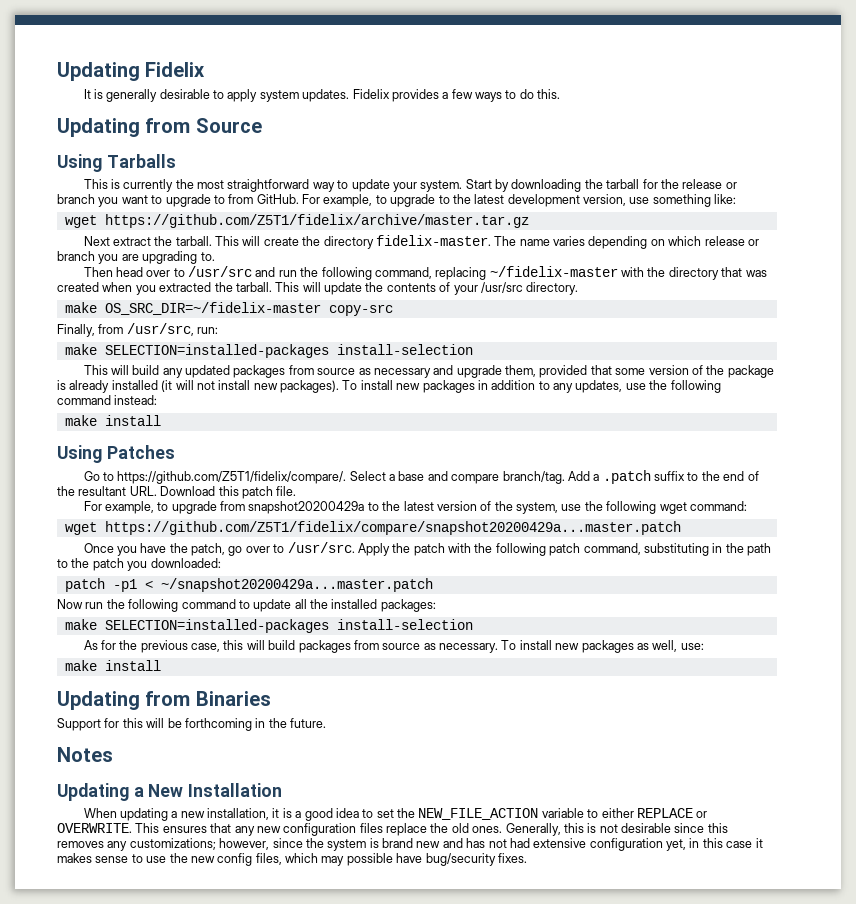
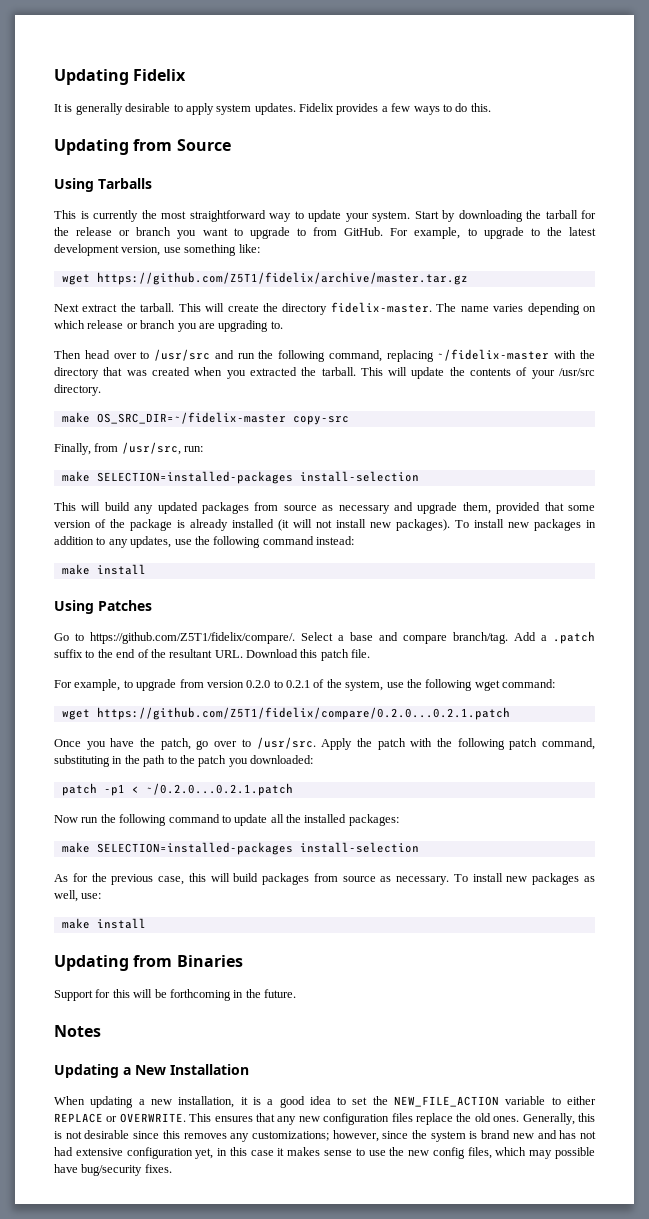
- For example, to upgrade from snapshot20200429a to the latest version of the system, use the following wget command:
+ For example, to upgrade from version 0.2.0 to 0.2.1 of the system, use the following wget command:
- wget https://github.com/Z5T1/fidelix/compare/snapshot20200429a...master.patch
+ wget https://github.com/Z5T1/fidelix/compare/0.2.0...0.2.1.patch
- patch -p1 < ~/snapshot20200429a...master.patch
+ patch -p1 < ~/0.2.0...0.2.1.patch

